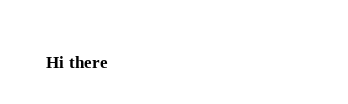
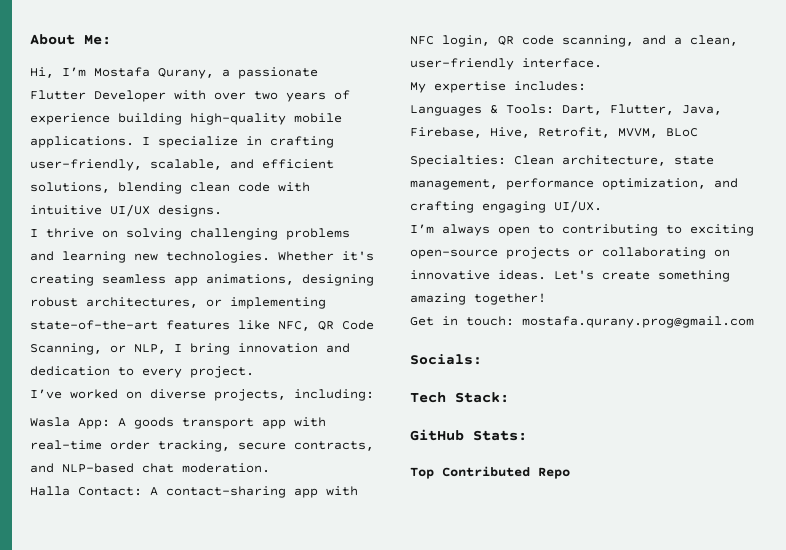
- Hi there
+ About Me:
+ Hi, I’m Mostafa Qurany, a passionate Flutter Developer with over two years of experience building high-quality mobile applications. I specialize in crafting user-friendly, scalable, and efficient solutions, blending clean code with intuitive UI/UX designs.
+ I thrive on solving challenging problems and learning new technologies. Whether it's creating seamless app animations, designing robust architectures, or implementing state-of-the-art features like NFC, QR Code Scanning, or NLP, I bring innovation and dedication to every project.
+ I’ve worked on diverse projects, including:
+ Wasla App: A goods transport app with real-time order tracking, secure contracts, and NLP-based chat moderation.
+ Halla Contact: A contact-sharing app with NFC login, QR code scanning, and a clean, user-friendly interface.
+ My expertise includes:
+ Languages & Tools: Dart, Flutter, Java, Firebase, Hive, Retrofit, MVVM, BLoC
+ Specialties: Clean architecture, state management, performance optimization, and crafting engaging UI/UX.
+ I’m always open to contributing to exciting open-source projects or collaborating on innovative ideas. Let's create something amazing together!
+ Get in touch: mostafa.qurany.prog@gmail.com
+ Socials:
+ Tech Stack:
+ GitHub Stats:
+ Top Contributed Repo

